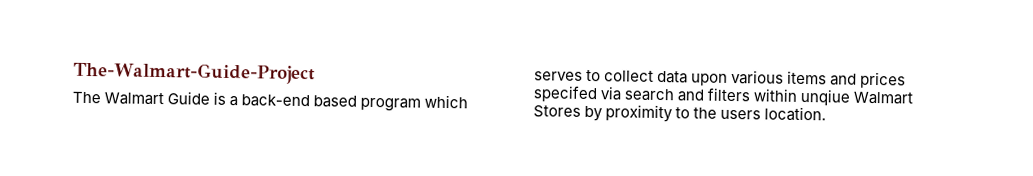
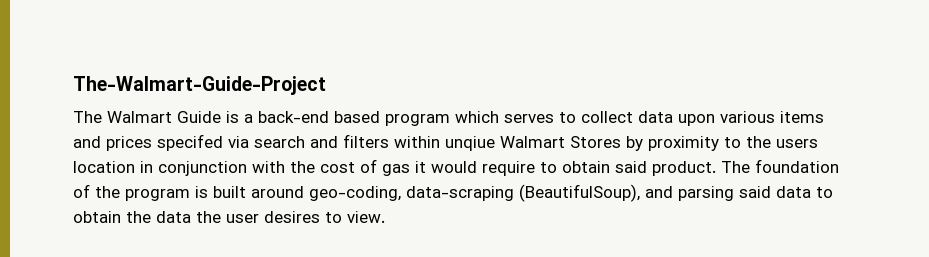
- The Walmart Guide is a back-end based program which serves to collect data upon various items and prices specifed via search and filters within unqiue Walmart Stores by proximity to the users location.
+ The Walmart Guide is a back-end based program which serves to collect data upon various items and prices specifed via search and filters within unqiue Walmart Stores by proximity to the users location in conjunction with the cost of gas it would require to obtain said product. The foundation of the program is built around geo-coding, data-scraping (BeautifulSoup), and parsing said data to obtain the data the user desires to view.

